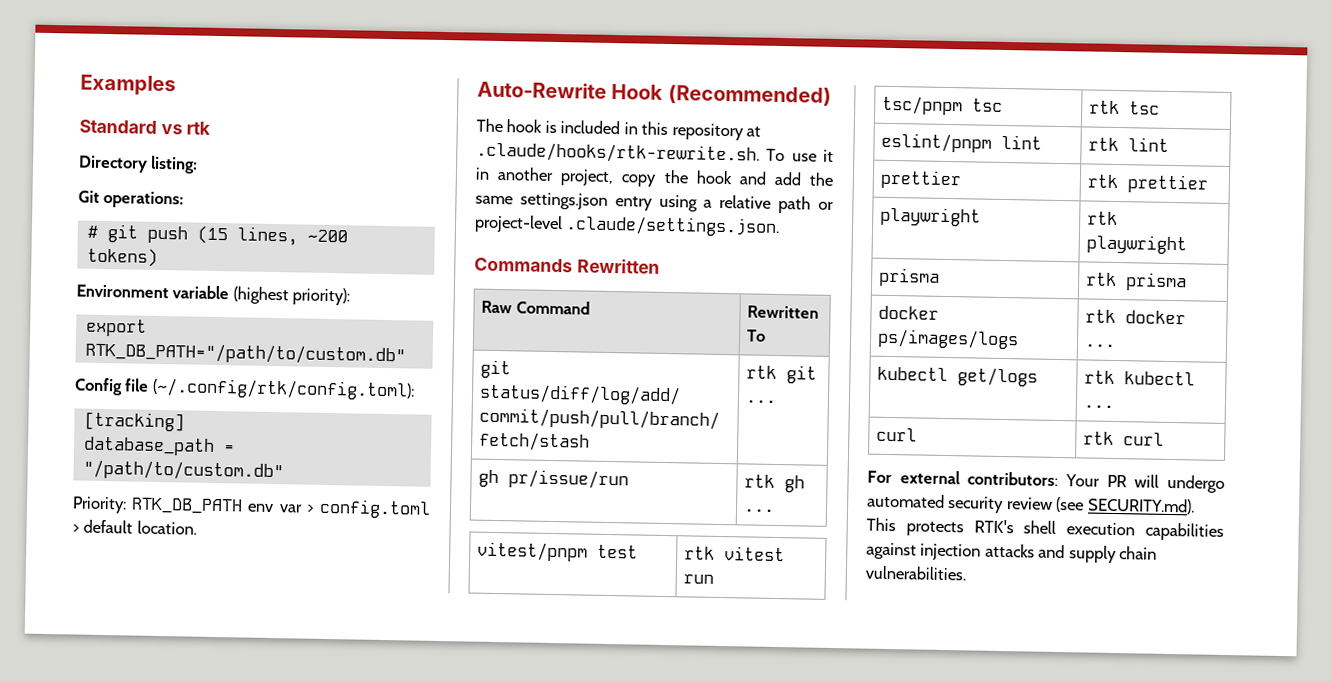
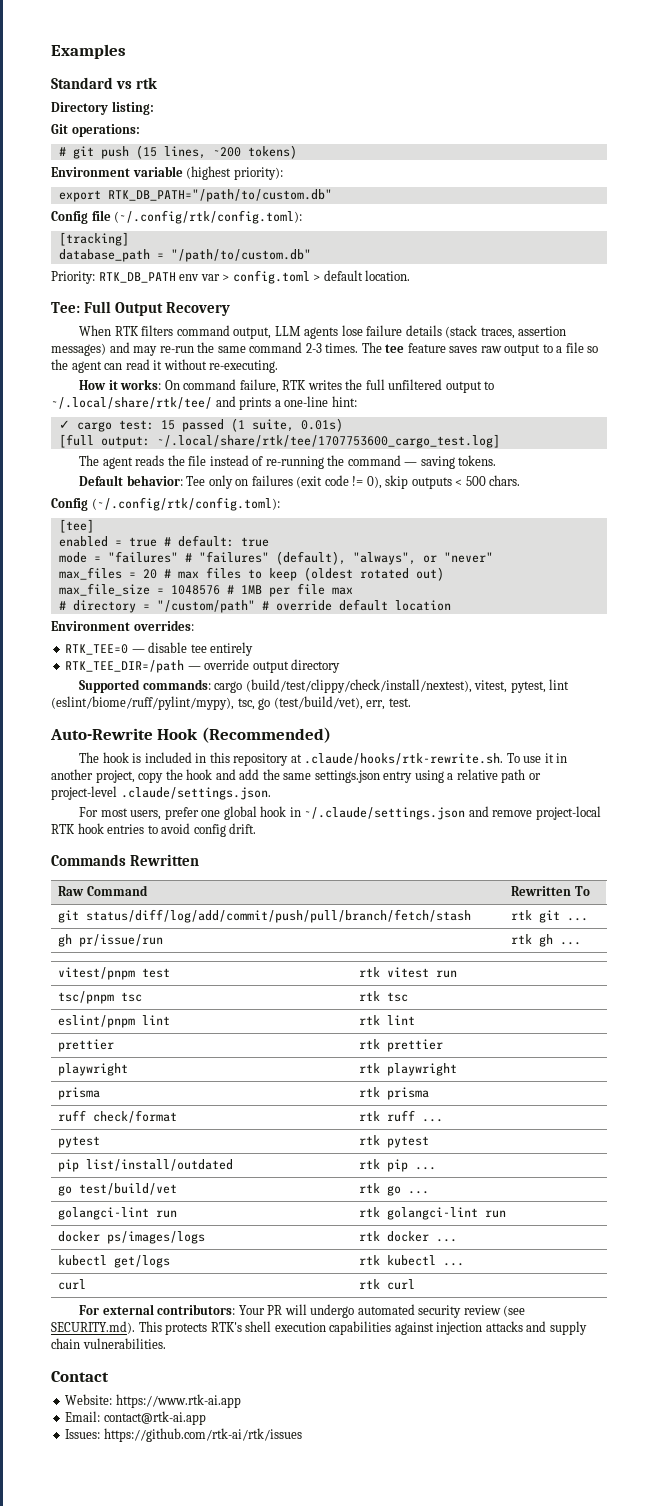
+ Tee: Full Output Recovery
+ When RTK filters command output, LLM agents lose failure details (stack traces, assertion messages) and may re-run the same command 2-3 times. The tee feature saves raw output to a file so the agent can read it without re-executing.
+ How it works: On command failure, RTK writes the full unfiltered output to ~/.local/share/rtk/tee/ and prints a one-line hint:
+ ✓ cargo test: 15 passed (1 suite, 0.01s)
+ [full output: ~/.local/share/rtk/tee/1707753600_cargo_test.log]
+ The agent reads the file instead of re-running the command — saving tokens.
+ Default behavior: Tee only on failures (exit code != 0), skip outputs < 500 chars.
+ Config (~/.config/rtk/config.toml):
+ [tee]
+ enabled = true # default: true
+ mode = "failures" # "failures" (default), "always", or "never"
+ max_files = 20 # max files to keep (oldest rotated out)
+ max_file_size = 1048576 # 1MB per file max
+ # directory = "/custom/path" # override default location
+ Environment overrides:
+ RTK_TEE=0 — disable tee entirely
+ RTK_TEE_DIR=/path — override output directory
+ Supported commands: cargo (build/test/clippy/check/install/nextest), vitest, pytest, lint (eslint/biome/ruff/pylint/mypy), tsc, go (test/build/vet), err, test.
+ For most users, prefer one global hook in ~/.claude/settings.json and remove project-local RTK hook entries to avoid config drift.
+ ruff check/format | rtk ruff ...
+ pytest | rtk pytest
+ pip list/install/outdated | rtk pip ...
+ go test/build/vet | rtk go ...
+ golangci-lint run | rtk golangci-lint run
+ Contact
+ Website: https://www.rtk-ai.app
+ Email: contact@rtk-ai.app
+ Issues: https://github.com/rtk-ai/rtk/issues

